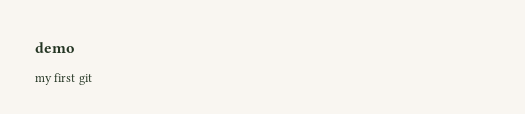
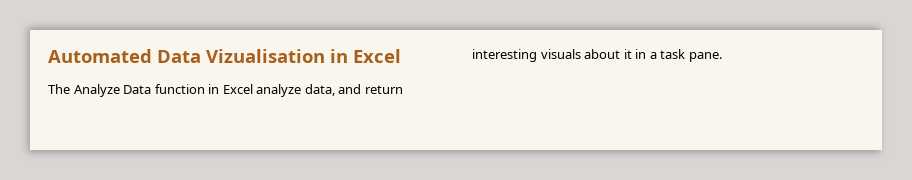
- demo
- my first git
+ Automated Data Vizualisation in Excel
+ The Analyze Data function in Excel analyze data, and return interesting visuals about it in a task pane.

